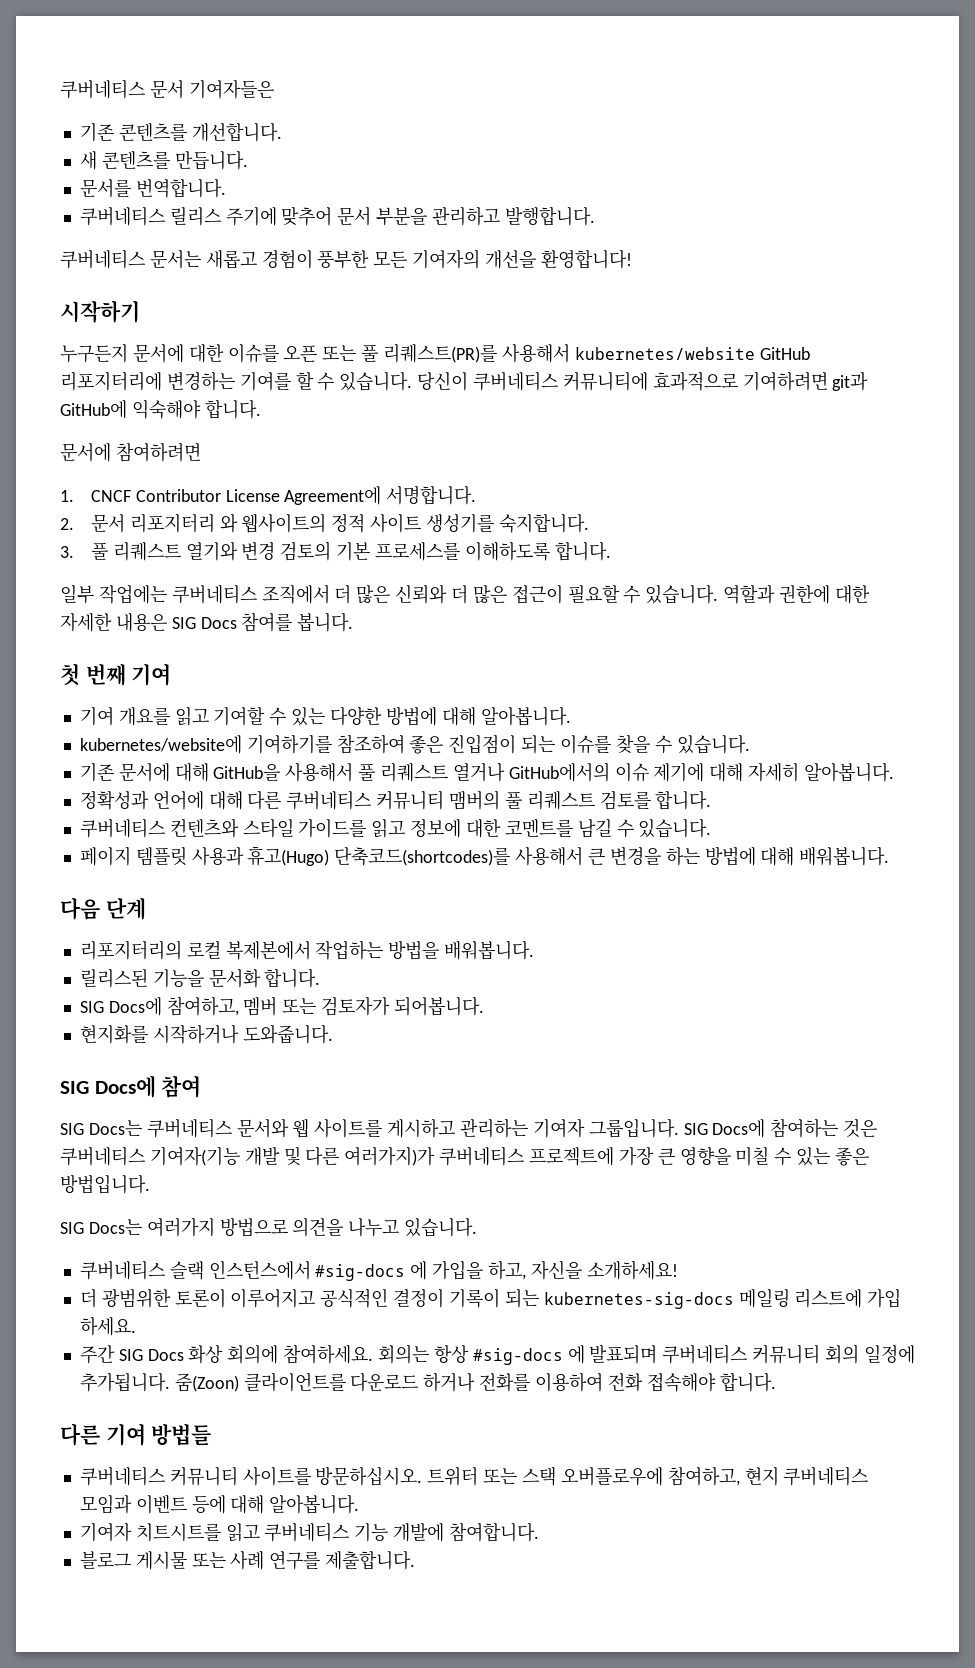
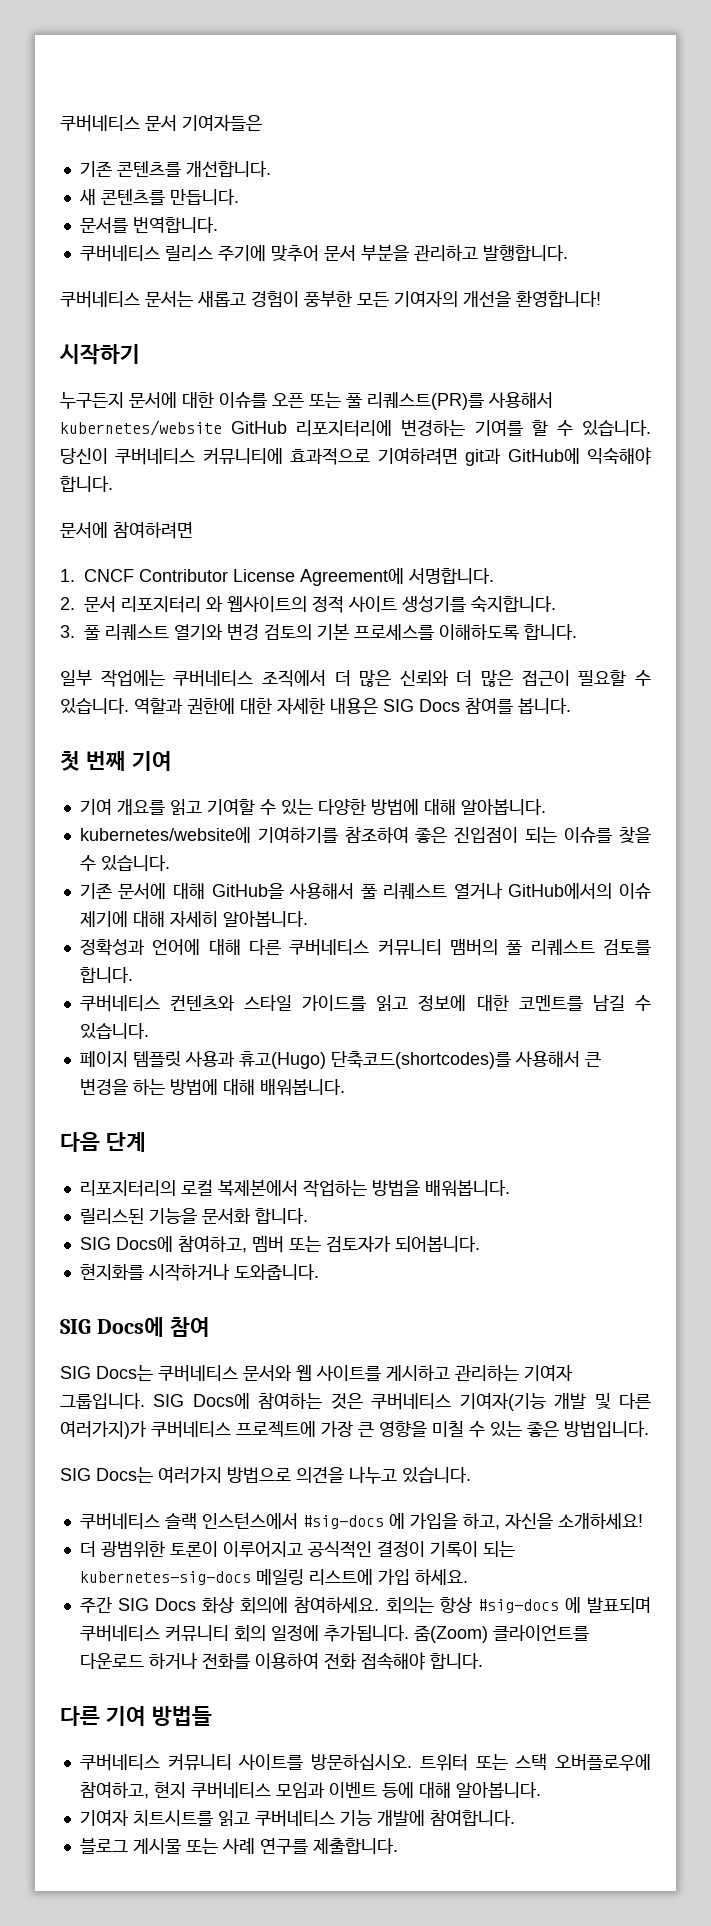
- 줌(Zoon) 클라이언트를 다운로드 하거나 전화를 이용하여 전화 접속해야 합니다.
+ 줌(Zoom) 클라이언트를 다운로드 하거나 전화를 이용하여 전화 접속해야 합니다.

